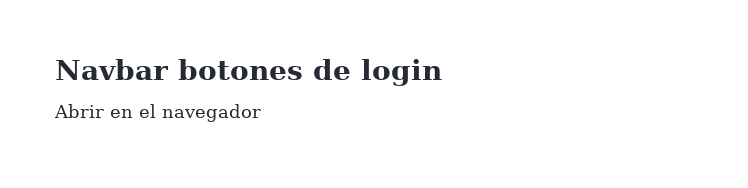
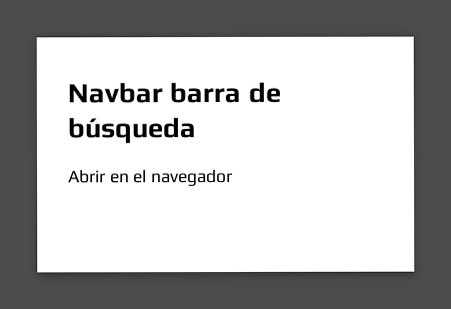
- Navbar botones de login
+ Navbar barra de búsqueda

